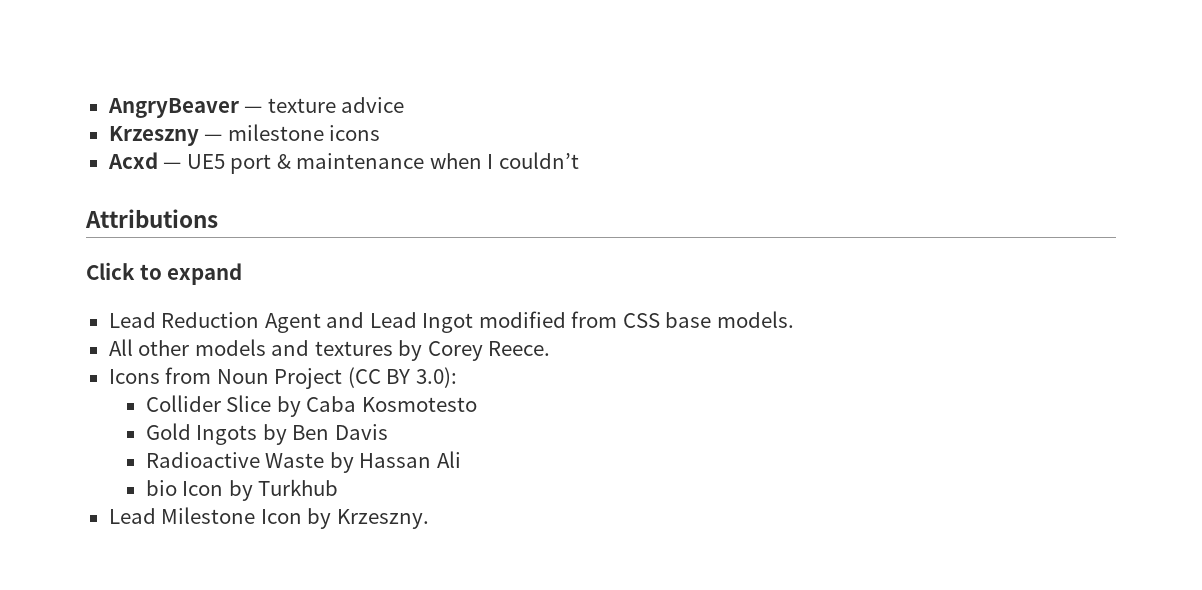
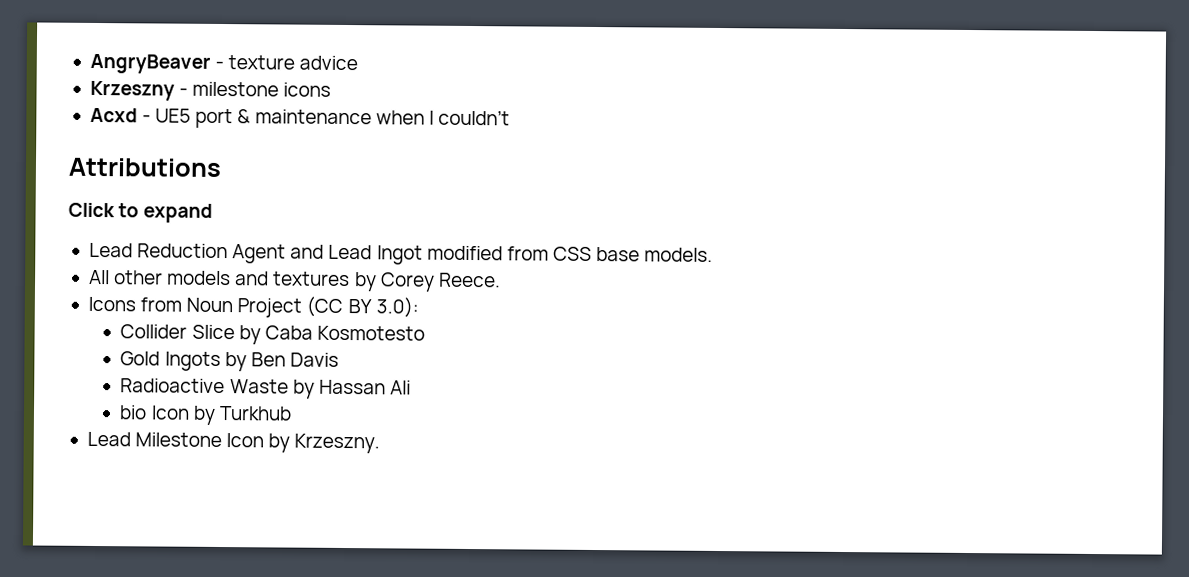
- AngryBeaver — texture advice
+ AngryBeaver - texture advice
- Krzeszny — milestone icons
+ Krzeszny - milestone icons
- Acxd — UE5 port & maintenance when I couldn’t
+ Acxd - UE5 port & maintenance when I couldn’t

